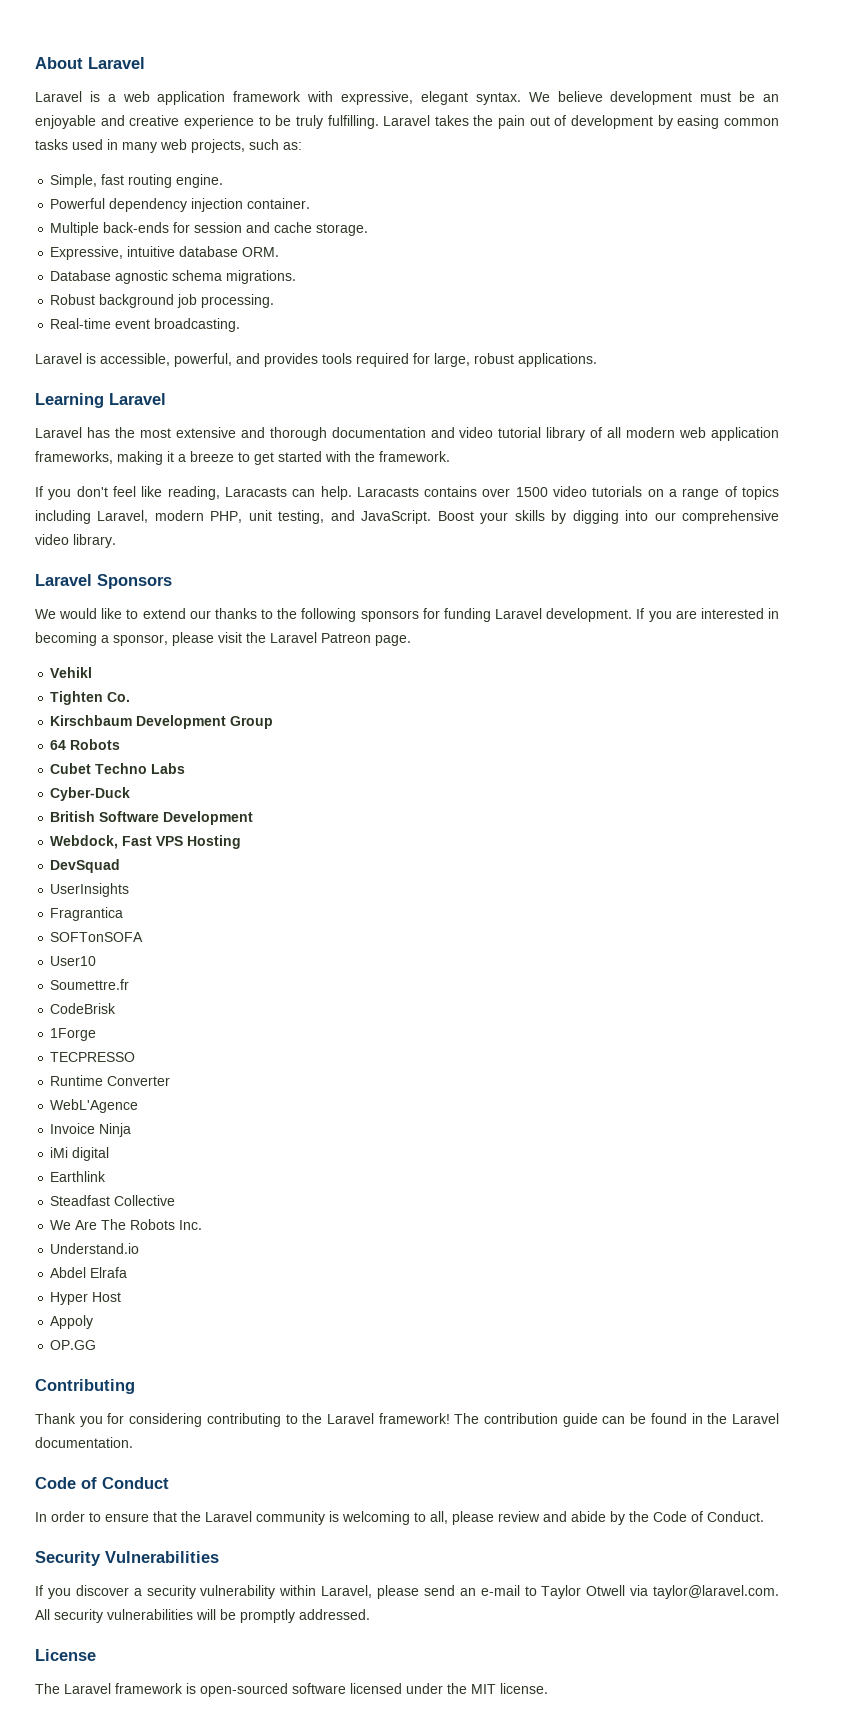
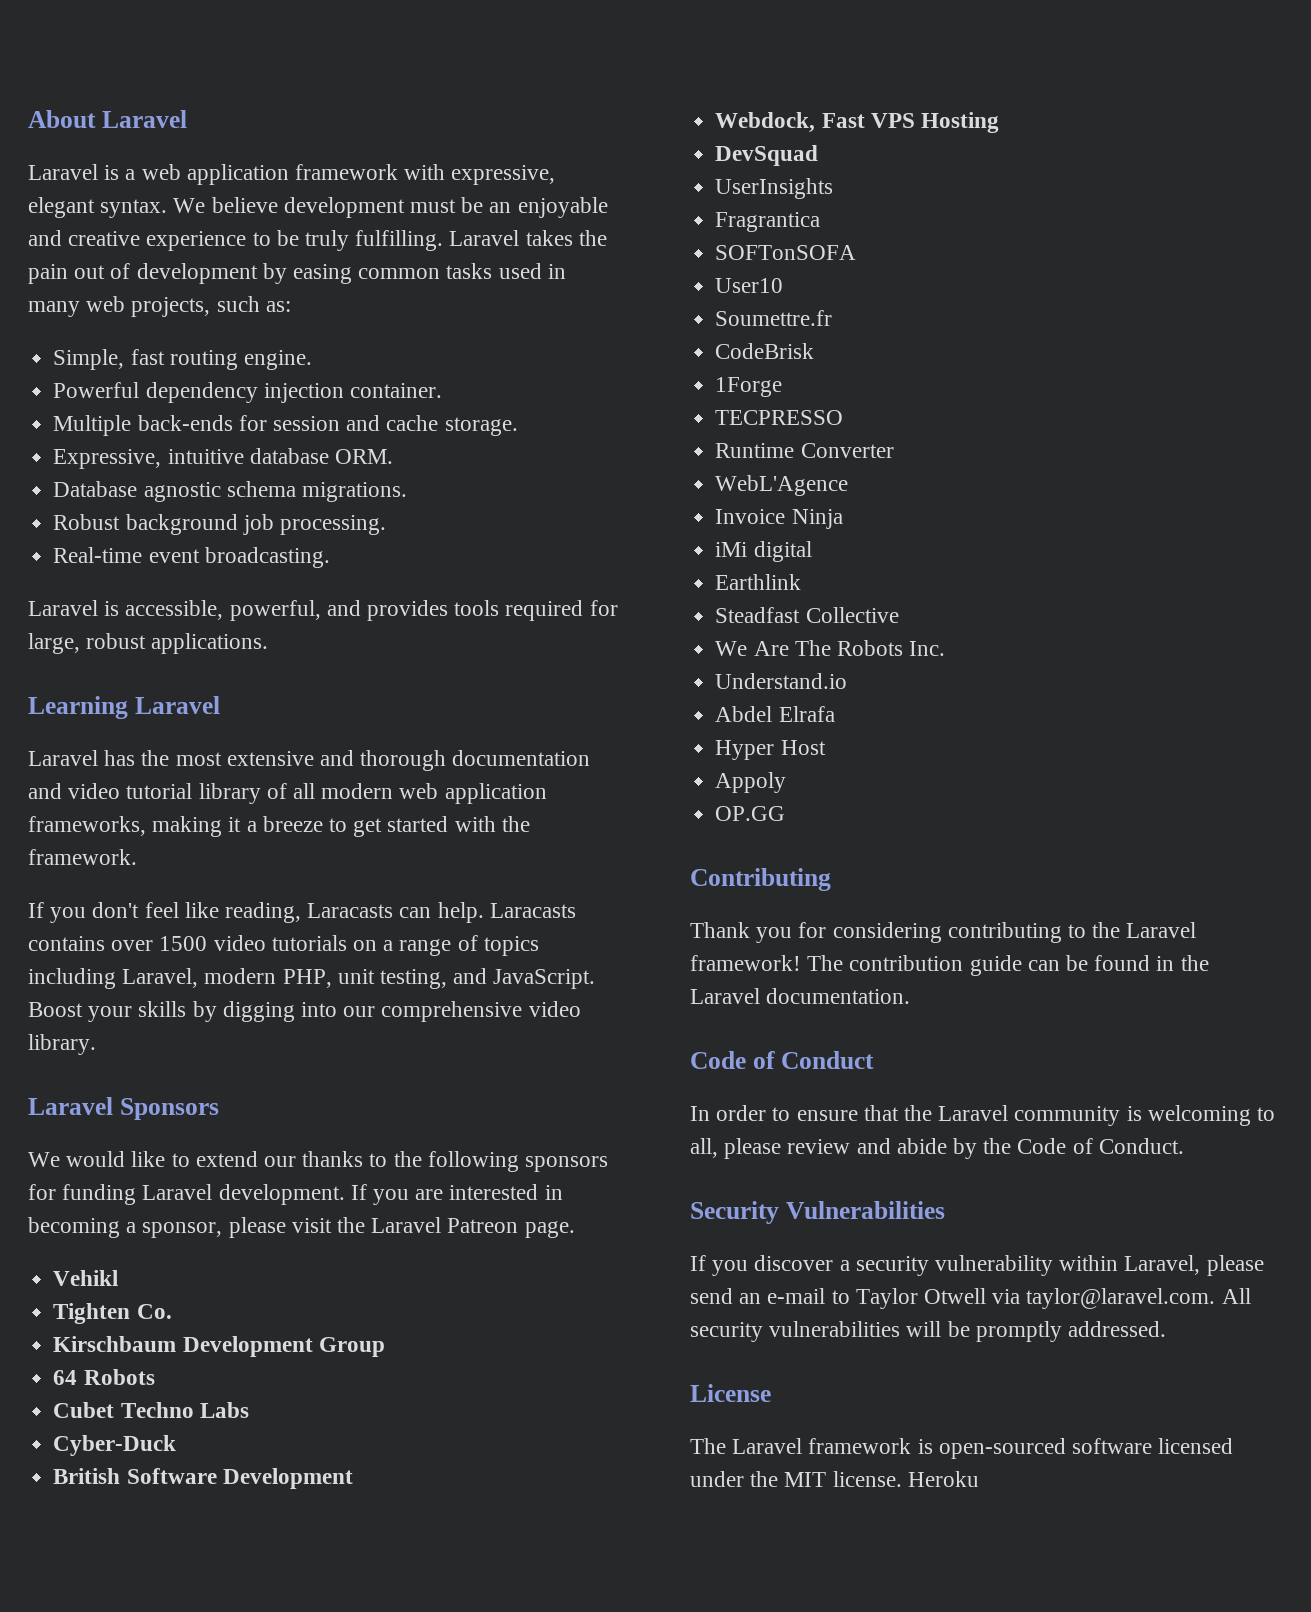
+ Heroku

